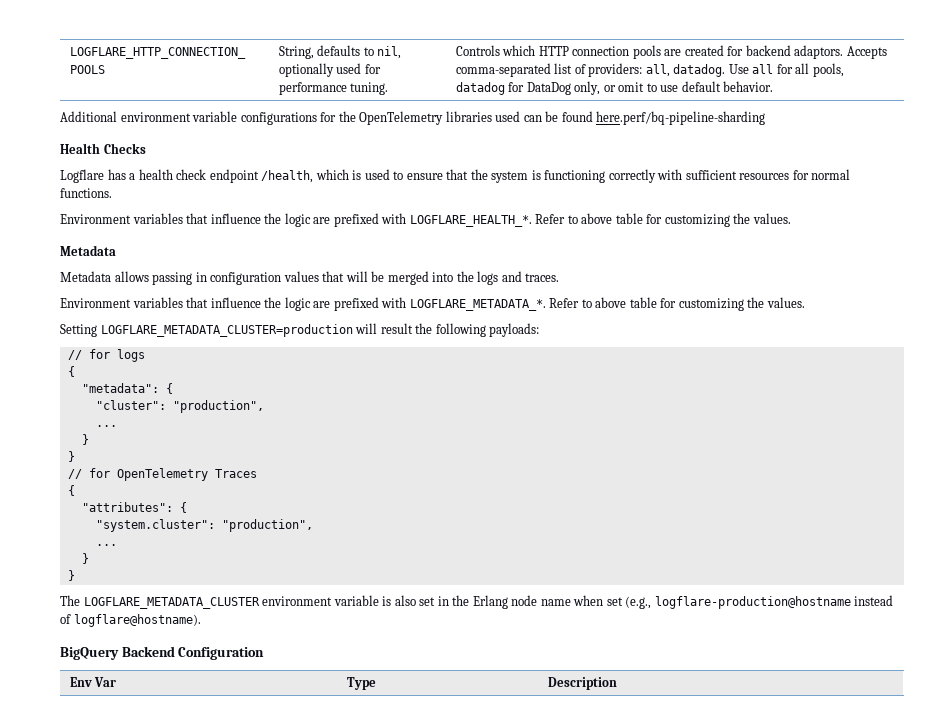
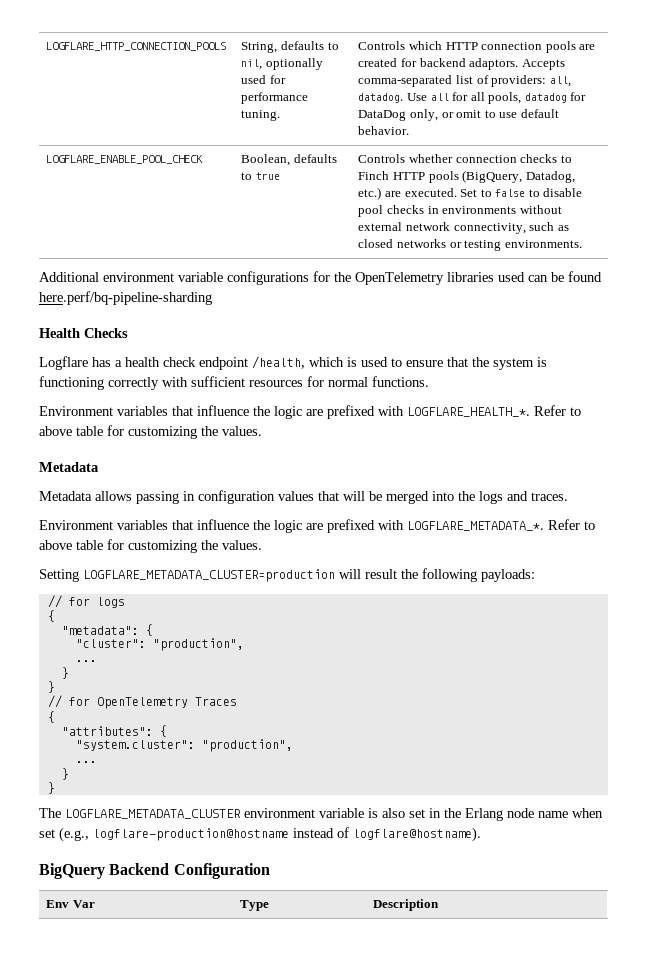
+ LOGFLARE_ENABLE_POOL_CHECK | Boolean, defaults to true | Controls whether connection checks to Finch HTTP pools (BigQuery, Datadog, etc.) are executed. Set to false to disable pool checks in environments without external network connectivity, such as closed networks or testing environments.

